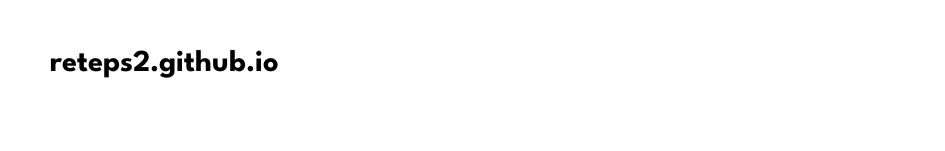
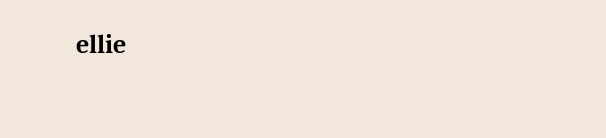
- reteps2.github.io
+ ellie

